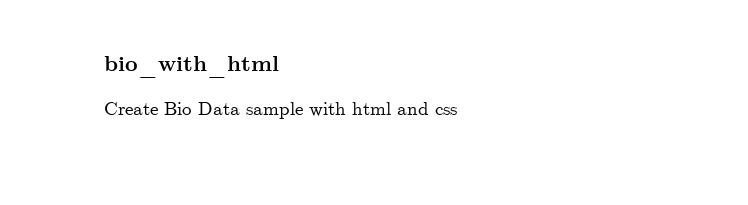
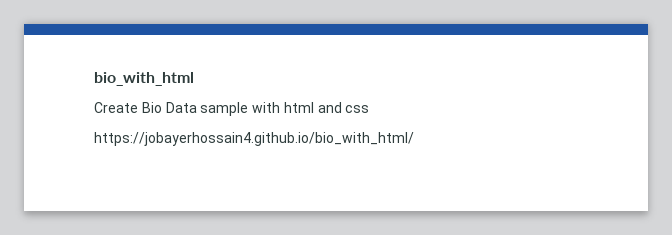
+ https://jobayerhossain4.github.io/bio_with_html/

